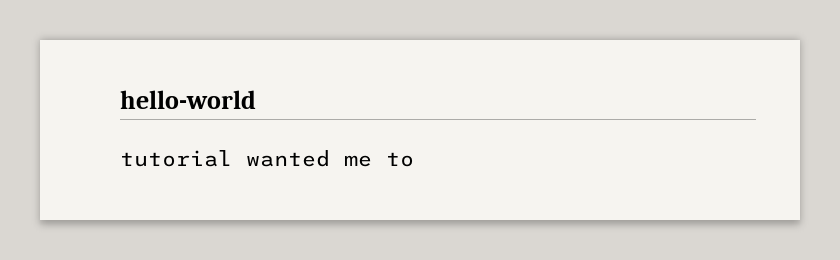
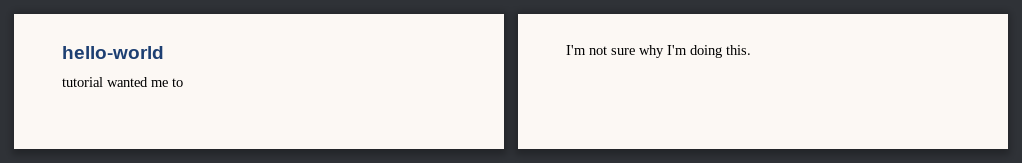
+ I'm not sure why I'm doing this.

